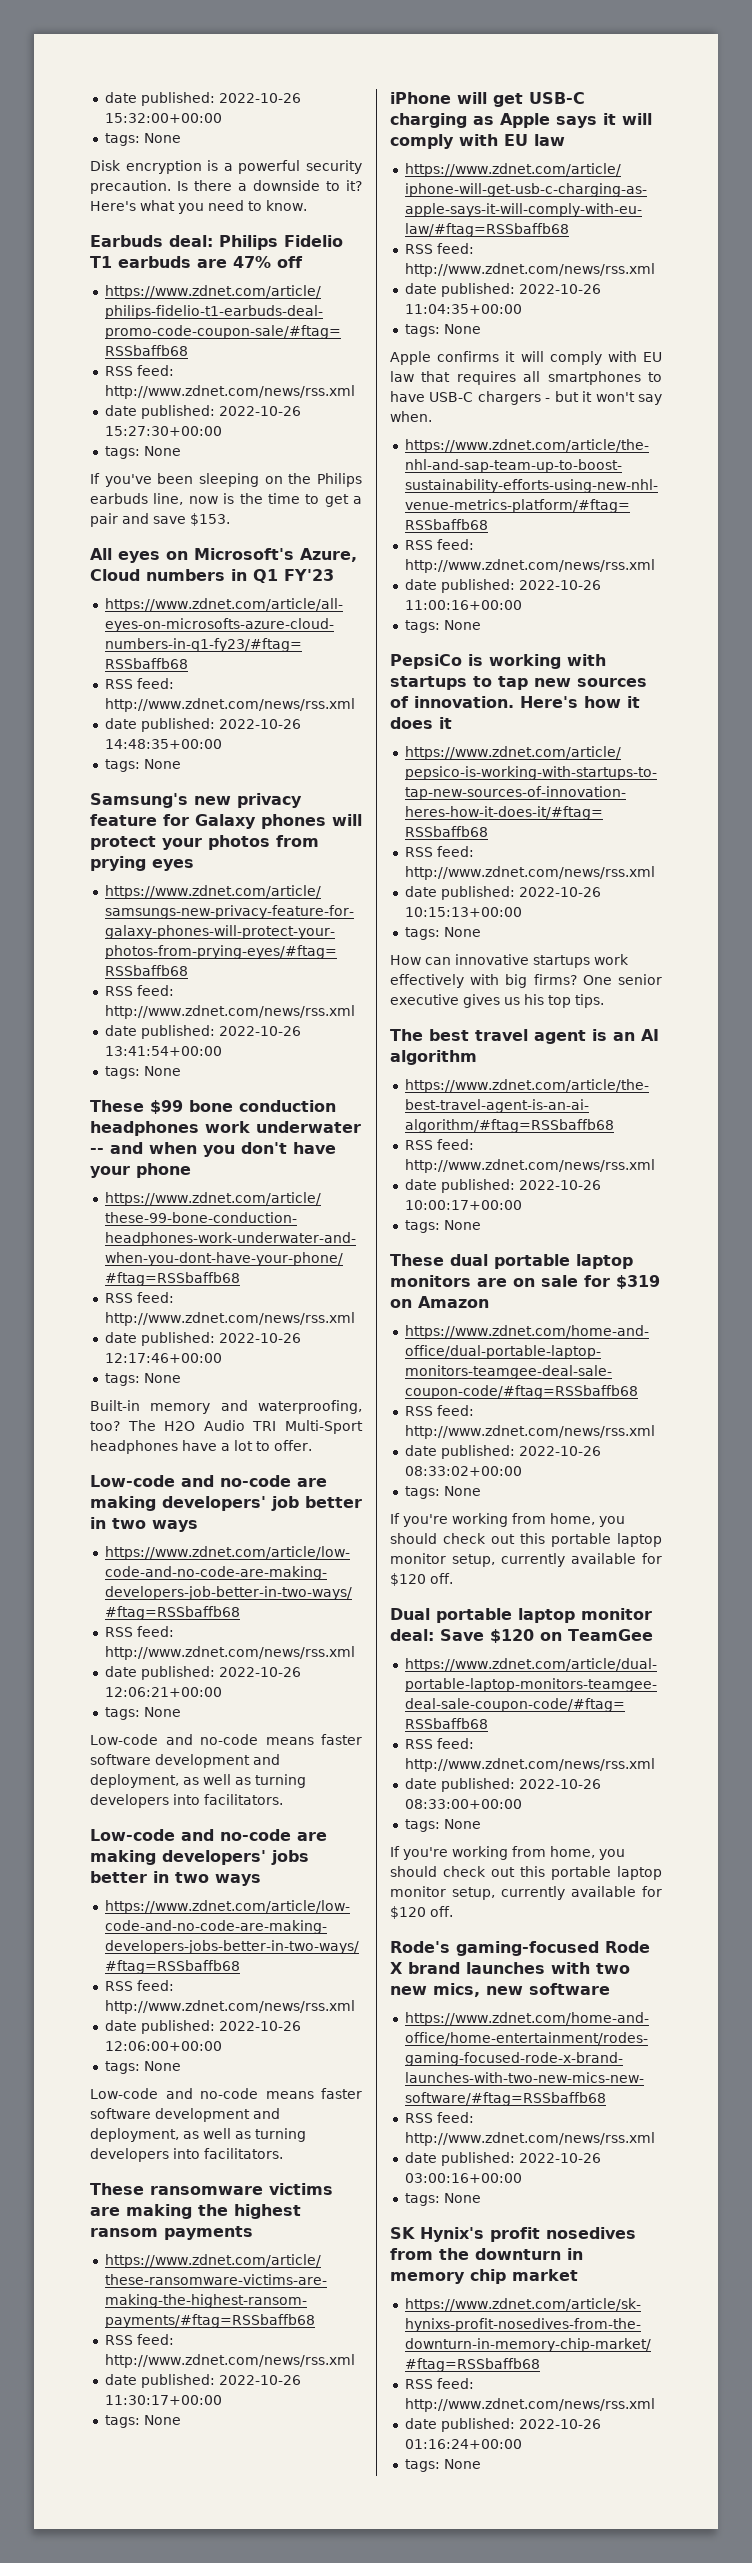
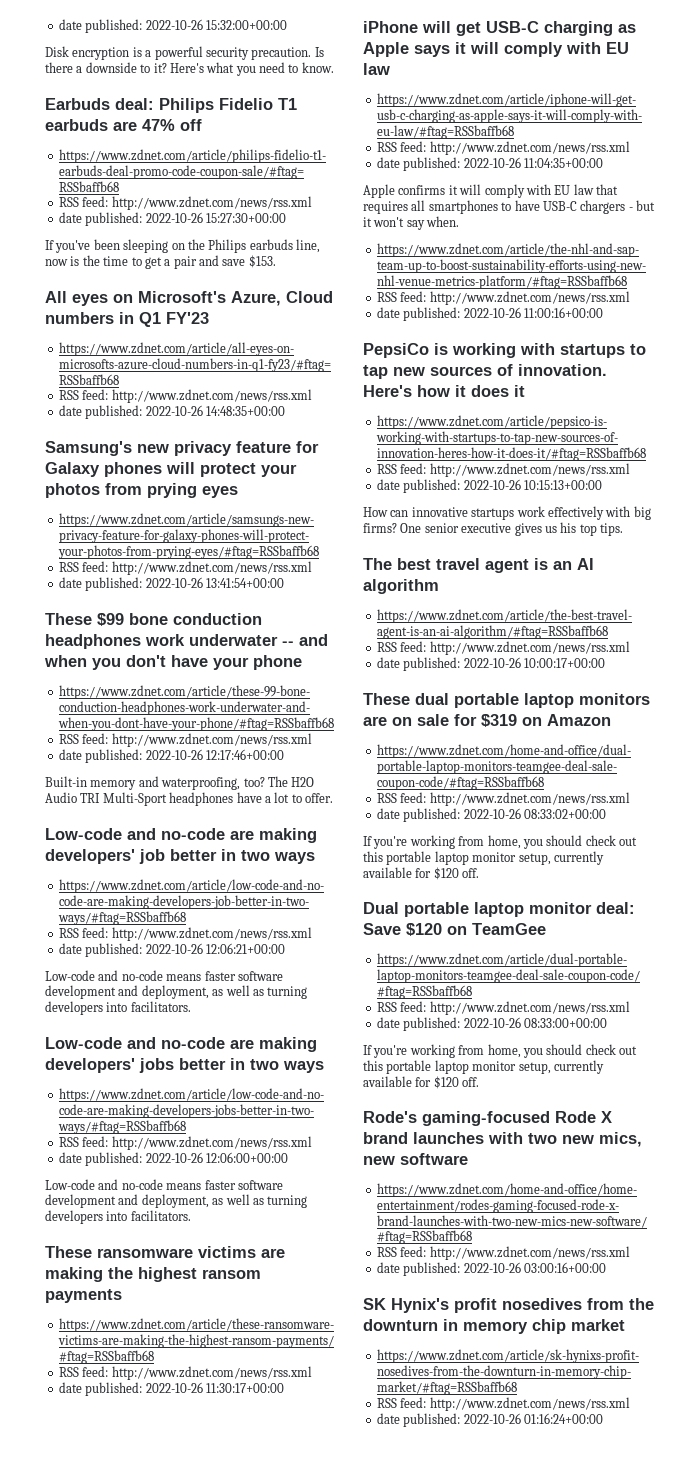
  date published: 2022-10-26 15:32:00+00:00
- tags: None
  date published: 2022-10-26 15:27:30+00:00
- tags: None
  date published: 2022-10-26 14:48:35+00:00
- tags: None
  date published: 2022-10-26 13:41:54+00:00
- tags: None
  date published: 2022-10-26 12:17:46+00:00
- tags: None
  date published: 2022-10-26 12:06:21+00:00
- tags: None
  date published: 2022-10-26 12:06:00+00:00
- tags: None
  date published: 2022-10-26 11:30:17+00:00
- tags: None
  date published: 2022-10-26 11:04:35+00:00
- tags: None
  date published: 2022-10-26 11:00:16+00:00
- tags: None
  date published: 2022-10-26 10:15:13+00:00
- tags: None
  date published: 2022-10-26 10:00:17+00:00
- tags: None
  date published: 2022-10-26 08:33:02+00:00
- tags: None
  date published: 2022-10-26 08:33:00+00:00
- tags: None
  date published: 2022-10-26 03:00:16+00:00
- tags: None
  date published: 2022-10-26 01:16:24+00:00
- tags: None

